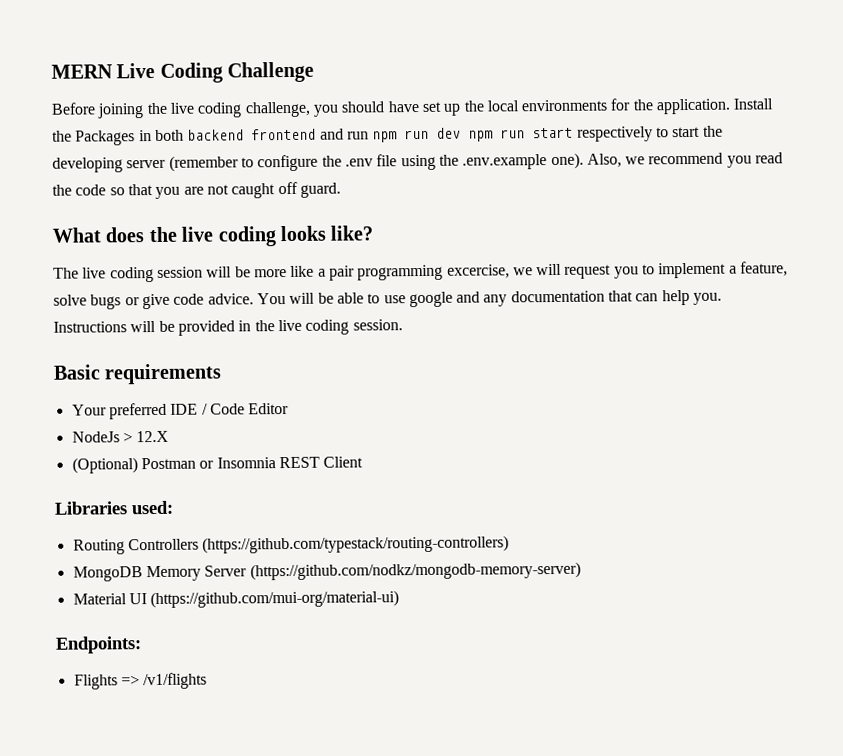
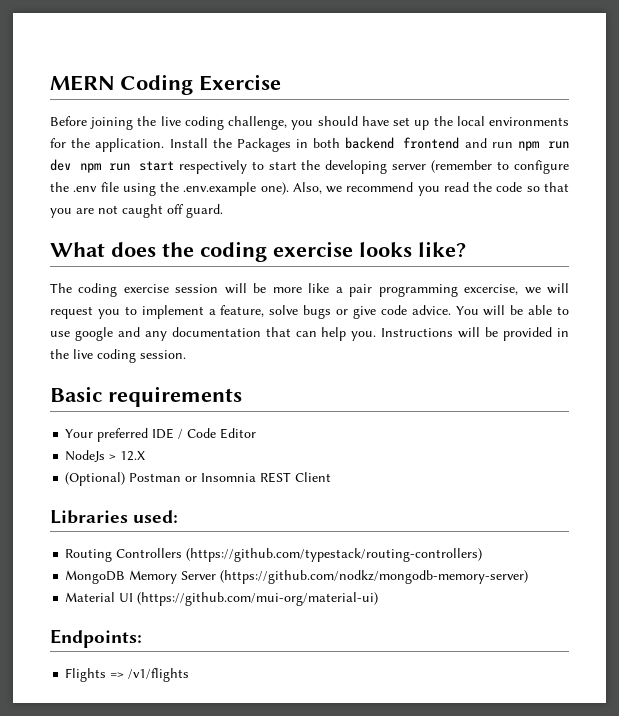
- MERN Live Coding Challenge
+ MERN Coding Exercise
- What does the live coding looks like?
+ What does the coding exercise looks like?
- The live coding session will be more like a pair programming excercise, we will request you to implement a feature, solve bugs or give code advice.
+ The coding exercise session will be more like a pair programming excercise, we will request you to implement a feature, solve bugs or give code advice.

